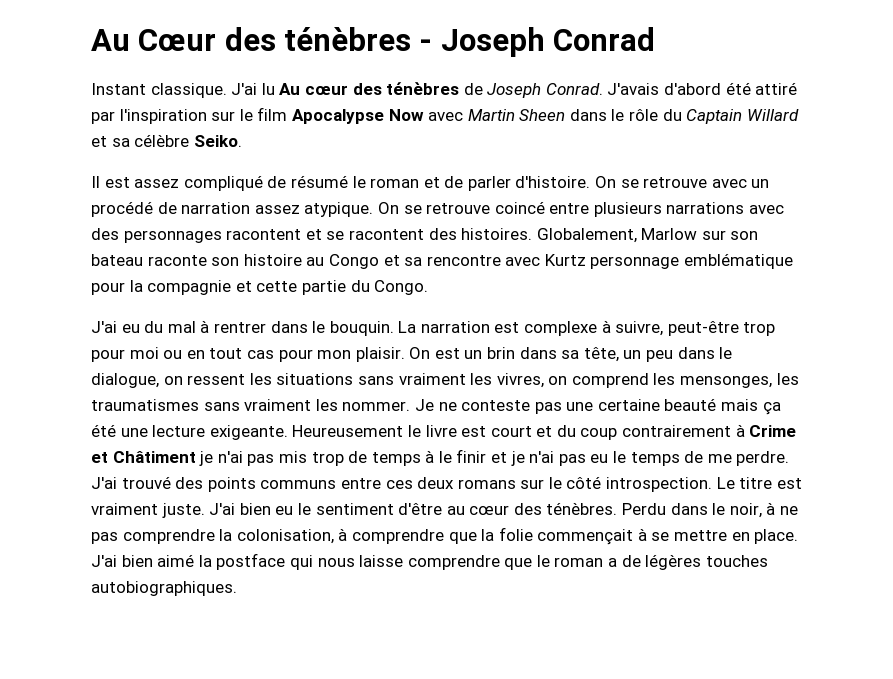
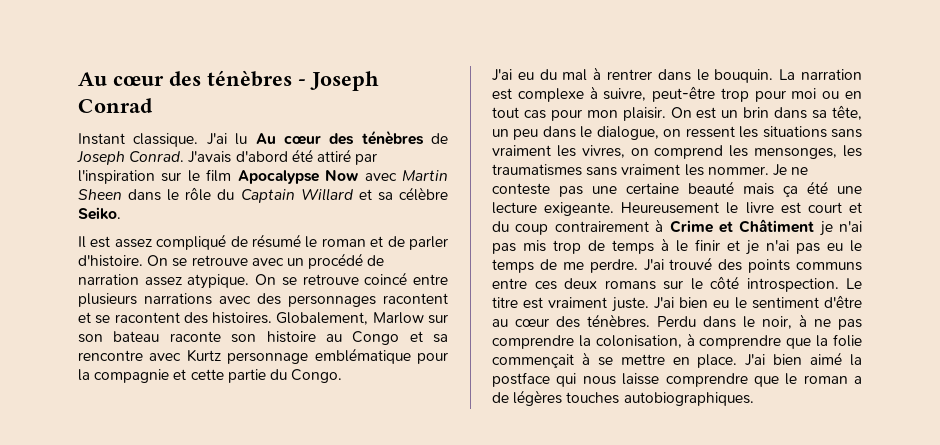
- Au Cœur des ténèbres - Joseph Conrad
+ Au cœur des ténèbres - Joseph Conrad

